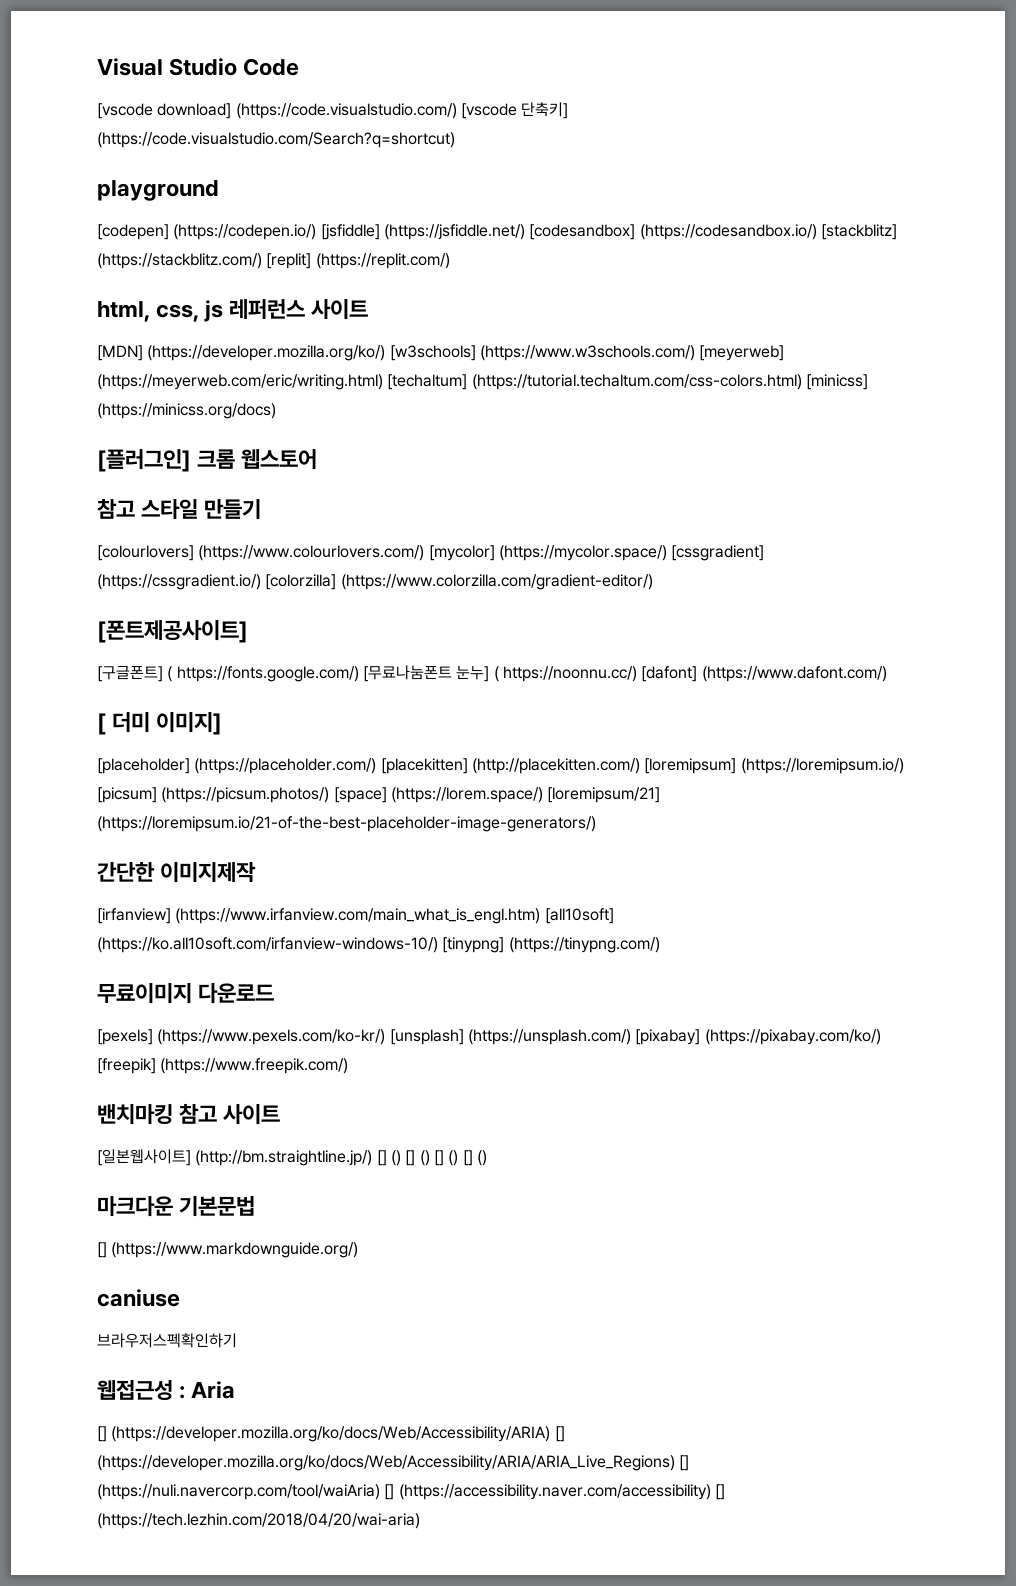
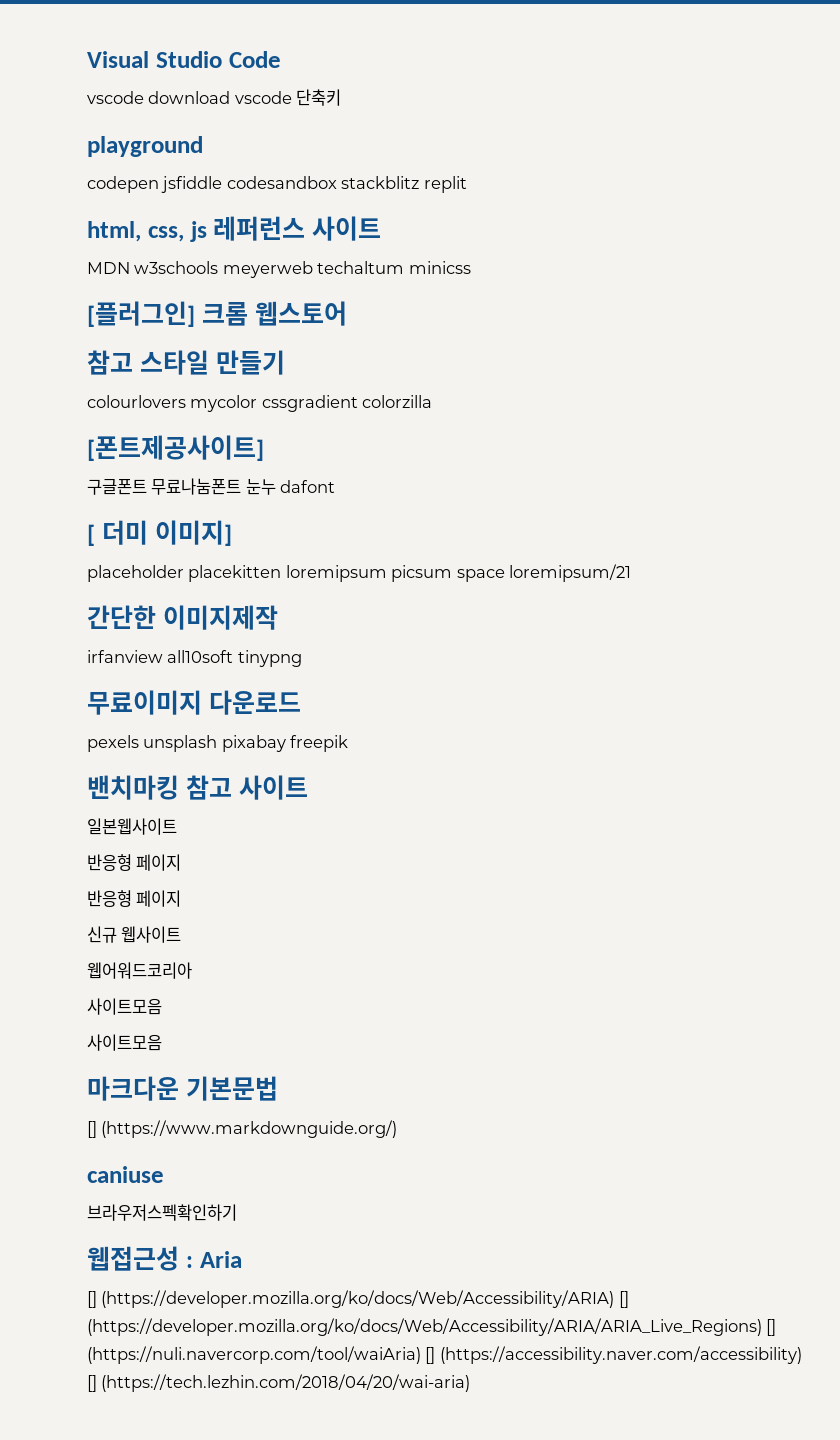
- [vscode download] (https://code.visualstudio.com/) [vscode 단축키] (https://code.visualstudio.com/Search?q=shortcut)
+ vscode download vscode 단축키
  playground
- [codepen] (https://codepen.io/) [jsfiddle] (https://jsfiddle.net/) [codesandbox] (https://codesandbox.io/) [stackblitz] (https://stackblitz.com/) [replit] (https://replit.com/)
+ codepen jsfiddle codesandbox stackblitz replit
- [MDN] (https://developer.mozilla.org/ko/) [w3schools] (https://www.w3schools.com/) [meyerweb] (https://meyerweb.com/eric/writing.html) [techaltum] (https://tutorial.techaltum.com/css-colors.html) [minicss] (https://minicss.org/docs)
+ MDN w3schools meyerweb techaltum minicss
- [colourlovers] (https://www.colourlovers.com/) [mycolor] (https://mycolor.space/) [cssgradient] (https://cssgradient.io/) [colorzilla] (https://www.colorzilla.com/gradient-editor/)
+ colourlovers mycolor cssgradient colorzilla
  [폰트제공사이트]
- [구글폰트] ( https://fonts.google.com/) [무료나눔폰트 눈누] ( https://noonnu.cc/) [dafont] (https://www.dafont.com/)
+ 구글폰트 무료나눔폰트 눈누 dafont
  [ 더미 이미지]
- [placeholder] (https://placeholder.com/) [placekitten] (http://placekitten.com/) [loremipsum] (https://loremipsum.io/) [picsum] (https://picsum.photos/) [space] (https://lorem.space/) [loremipsum/21] (https://loremipsum.io/21-of-the-best-placeholder-image-generators/)
+ placeholder placekitten loremipsum picsum space loremipsum/21
  간단한 이미지제작
- [irfanview] (https://www.irfanview.com/main_what_is_engl.htm) [all10soft] (https://ko.all10soft.com/irfanview-windows-10/) [tinypng] (https://tinypng.com/)
+ irfanview all10soft tinypng
  무료이미지 다운로드
- [pexels] (https://www.pexels.com/ko-kr/) [unsplash] (https://unsplash.com/) [pixabay] (https://pixabay.com/ko/) [freepik] (https://www.freepik.com/)
+ pexels unsplash pixabay freepik
  밴치마킹 참고 사이트
- [일본웹사이트] (http://bm.straightline.jp/) [] () [] () [] () [] ()
+ 일본웹사이트
+ 반응형 페이지
+ 반응형 페이지
+ 신규 웹사이트
+ 웹어워드코리아
+ 사이트모음
+ 사이트모음

